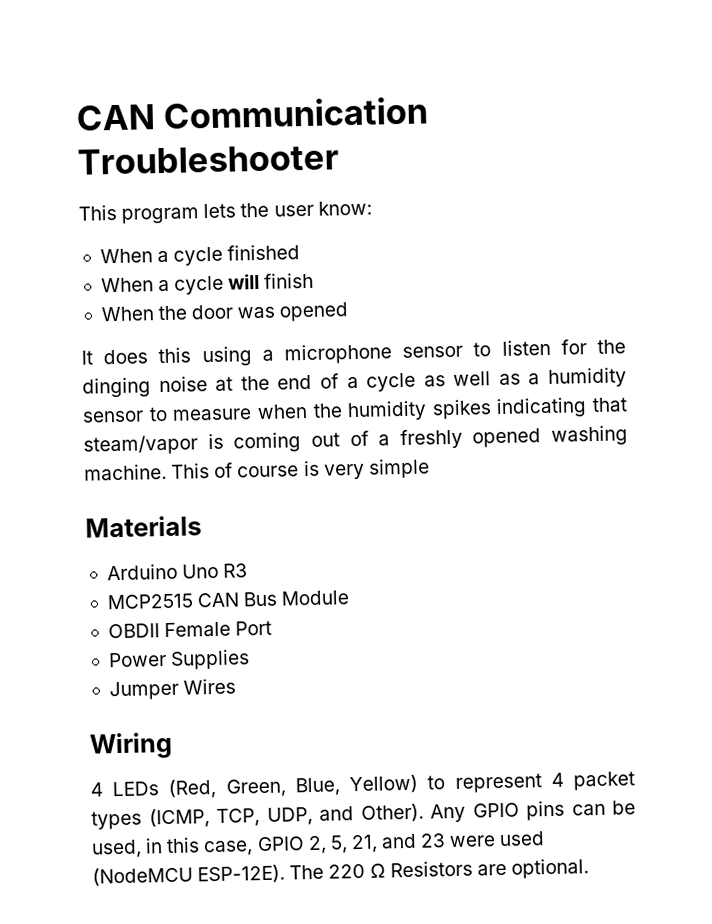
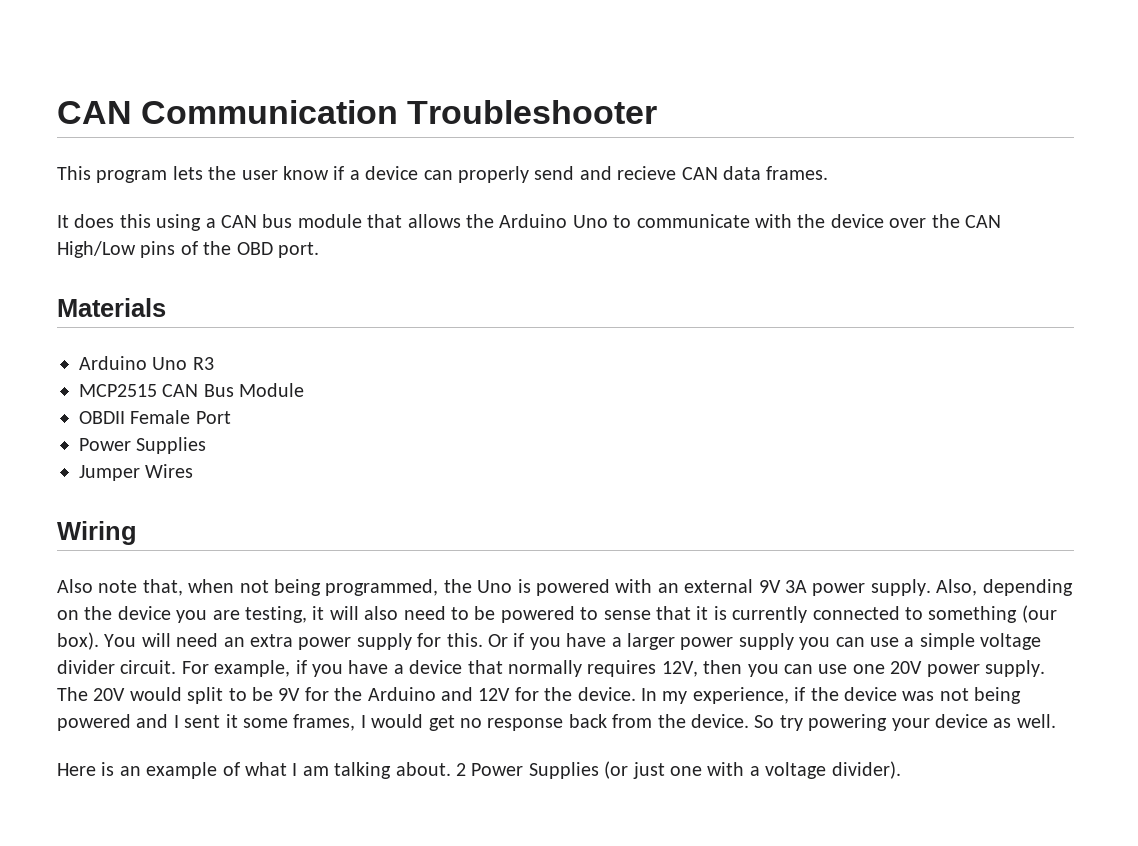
- This program lets the user know:
- When a cycle finished
- When a cycle will finish
- When the door was opened
+ This program lets the user know if a device can properly send and recieve CAN data frames.
- It does this using a microphone sensor to listen for the dinging noise at the end of a cycle as well as a humidity sensor to measure when the humidity spikes indicating that steam/vapor is coming out of a freshly opened washing machine. This of course is very simple
+ It does this using a CAN bus module that allows the Arduino Uno to communicate with the device over the CAN High/Low pins of the OBD port.
- 4 LEDs (Red, Green, Blue, Yellow) to represent 4 packet types (ICMP, TCP, UDP, and Other). Any GPIO pins can be used, in this case, GPIO 2, 5, 21, and 23 were used (NodeMCU ESP-12E). The 220 Ω Resistors are optional.
+ Also note that, when not being programmed, the Uno is powered with an external 9V 3A power supply. Also, depending on the device you are testing, it will also need to be powered to sense that it is currently connected to something (our box). You will need an extra power supply for this. Or if you have a larger power supply you can use a simple voltage divider circuit. For example, if you have a device that normally requires 12V, then you can use one 20V power supply. The 20V would split to be 9V for the Arduino and 12V for the device. In my experience, if the device was not being powered and I sent it some frames, I would get no response back from the device. So try powering your device as well.
+ Here is an example of what I am talking about. 2 Power Supplies (or just one with a voltage divider).

